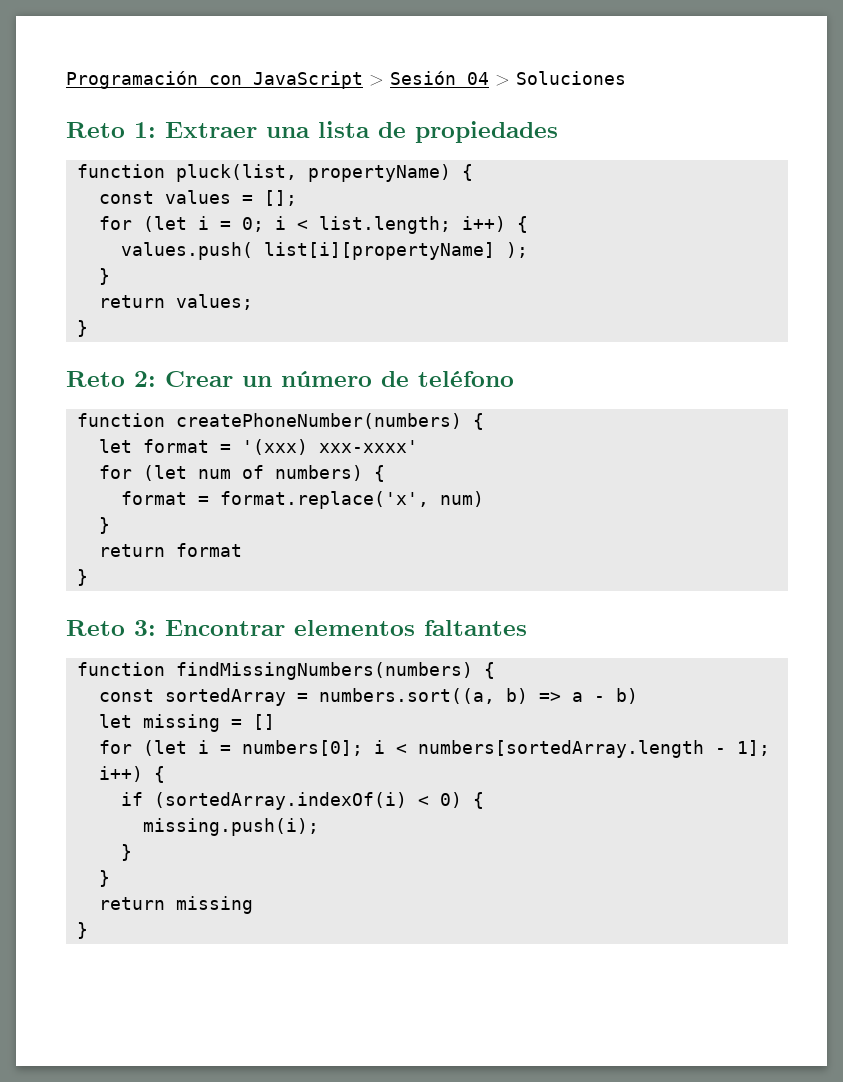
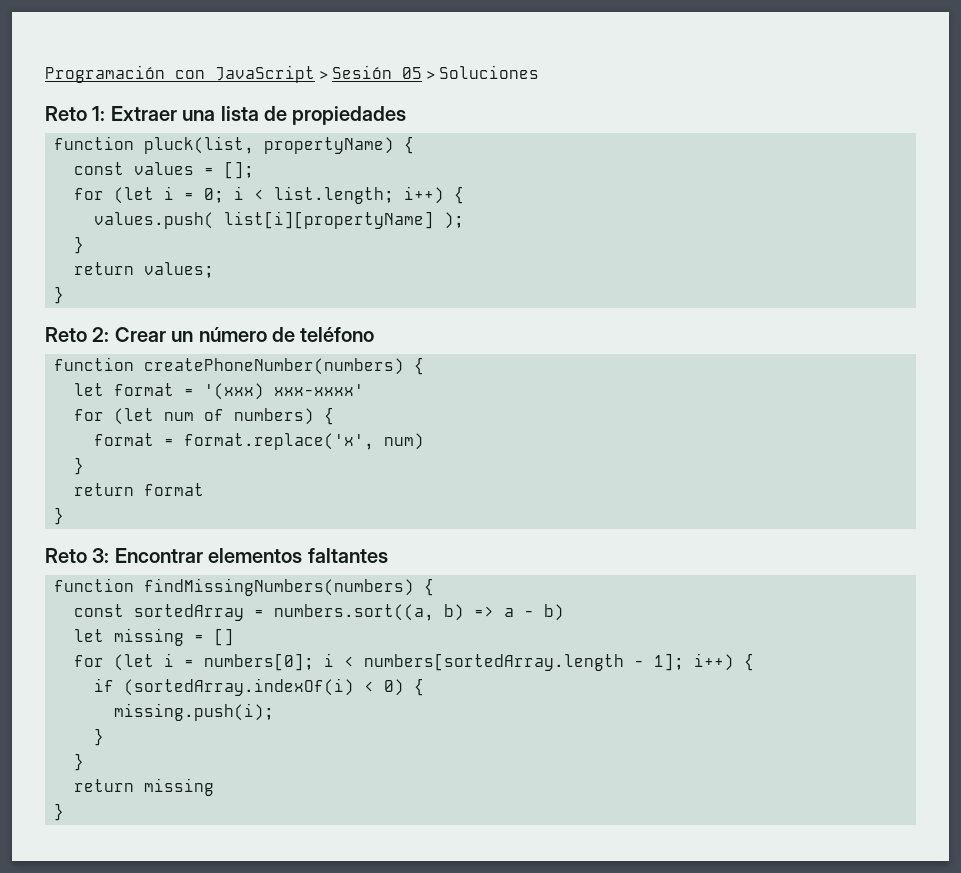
- Programación con JavaScript > Sesión 04 > Soluciones
+ Programación con JavaScript > Sesión 05 > Soluciones

